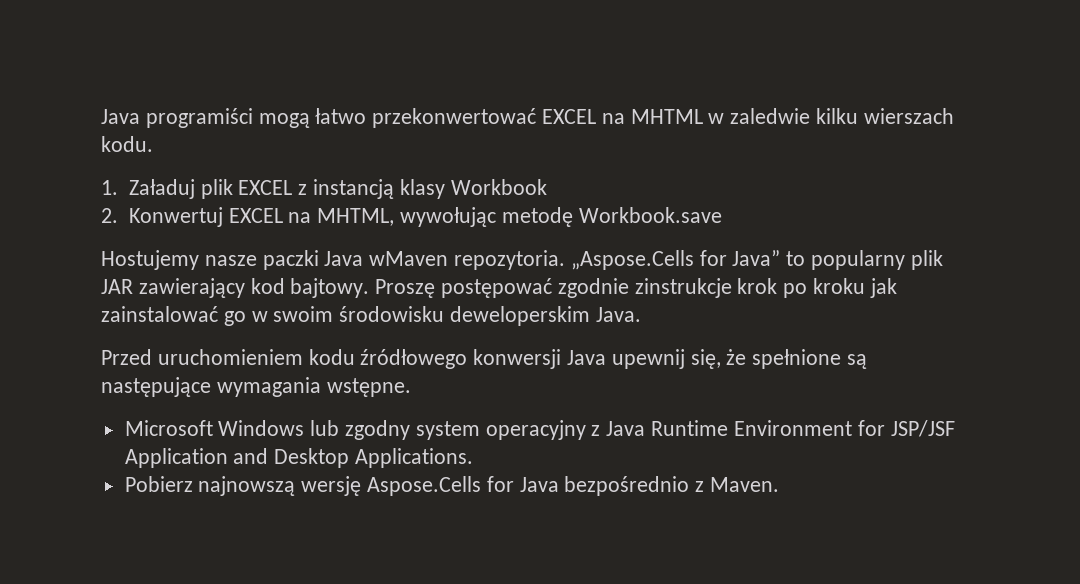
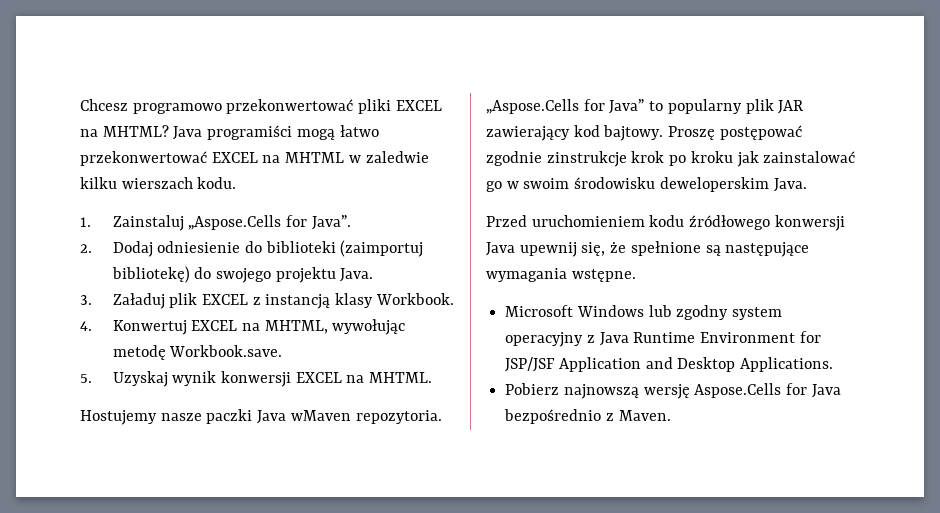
+ Chcesz programowo przekonwertować pliki EXCEL na MHTML?
- 1. Załaduj plik EXCEL z instancją klasy Workbook
- 2. Konwertuj EXCEL na MHTML, wywołując metodę Workbook.save
+ 1. Zainstaluj „Aspose.Cells for Java”.
+ 2. Dodaj odniesienie do biblioteki (zaimportuj bibliotekę) do swojego projektu Java.
+ 3. Załaduj plik EXCEL z instancją klasy Workbook.
+ 4. Konwertuj EXCEL na MHTML, wywołując metodę Workbook.save.
+ 5. Uzyskaj wynik konwersji EXCEL na MHTML.

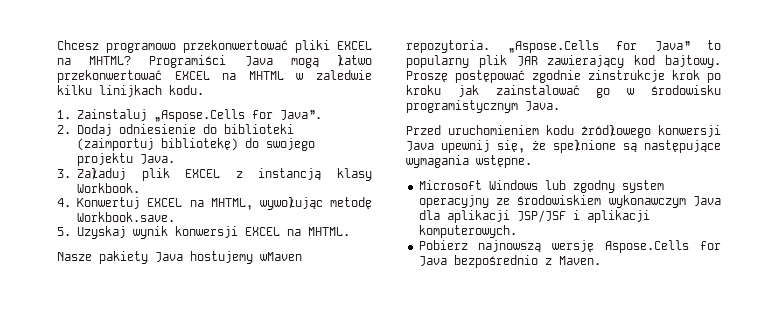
- Java programiści mogą łatwo przekonwertować EXCEL na MHTML w zaledwie kilku wierszach kodu.
+ Programiści Java mogą łatwo przekonwertować EXCEL na MHTML w zaledwie kilku linijkach kodu.
- Hostujemy nasze paczki Java wMaven repozytoria.
+ Nasze pakiety Java hostujemy wMaven repozytoria.
- Proszę postępować zgodnie zinstrukcje krok po kroku jak zainstalować go w swoim środowisku deweloperskim Java.
+ Proszę postępować zgodnie zinstrukcje krok po kroku jak zainstalować go w środowisku programistycznym Java.
- Microsoft Windows lub zgodny system operacyjny z Java Runtime Environment for JSP/JSF Application and Desktop Applications.
+ Microsoft Windows lub zgodny system operacyjny ze środowiskiem wykonawczym Java dla aplikacji JSP/JSF i aplikacji komputerowych.

